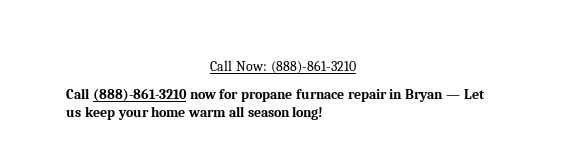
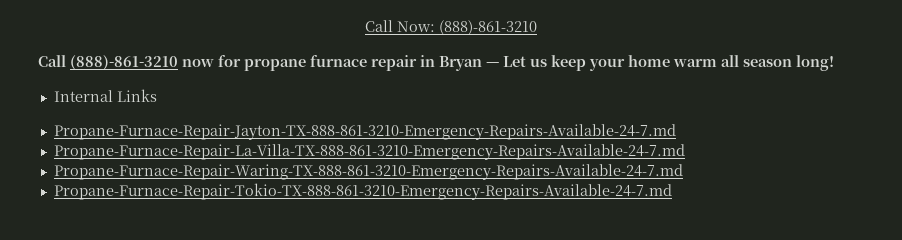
+ Internal Links
+ Propane-Furnace-Repair-Jayton-TX-888-861-3210-Emergency-Repairs-Available-24-7.md
+ Propane-Furnace-Repair-La-Villa-TX-888-861-3210-Emergency-Repairs-Available-24-7.md
+ Propane-Furnace-Repair-Waring-TX-888-861-3210-Emergency-Repairs-Available-24-7.md
+ Propane-Furnace-Repair-Tokio-TX-888-861-3210-Emergency-Repairs-Available-24-7.md

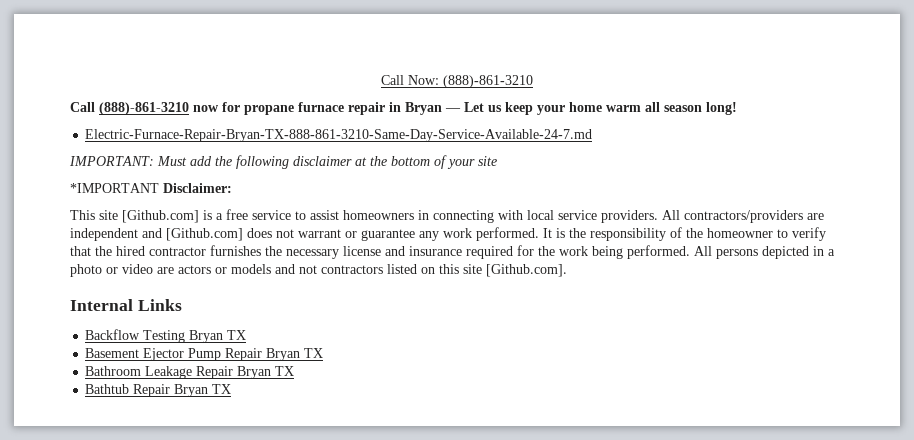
+ Electric-Furnace-Repair-Bryan-TX-888-861-3210-Same-Day-Service-Available-24-7.md
+ IMPORTANT: Must add the following disclaimer at the bottom of your site
+ *IMPORTANT Disclaimer:
+ This site [Github.com] is a free service to assist homeowners in connecting with local service providers. All contractors/providers are independent and [Github.com] does not warrant or guarantee any work performed. It is the responsibility of the homeowner to verify that the hired contractor furnishes the necessary license and insurance required for the work being performed. All persons depicted in a photo or video are actors or models and not contractors listed on this site [Github.com].
  Internal Links
- Propane-Furnace-Repair-Jayton-TX-888-861-3210-Emergency-Repairs-Available-24-7.md
- Propane-Furnace-Repair-La-Villa-TX-888-861-3210-Emergency-Repairs-Available-24-7.md
- Propane-Furnace-Repair-Waring-TX-888-861-3210-Emergency-Repairs-Available-24-7.md
- Propane-Furnace-Repair-Tokio-TX-888-861-3210-Emergency-Repairs-Available-24-7.md
+ Backflow Testing Bryan TX
+ Basement Ejector Pump Repair Bryan TX
+ Bathroom Leakage Repair Bryan TX
+ Bathtub Repair Bryan TX

